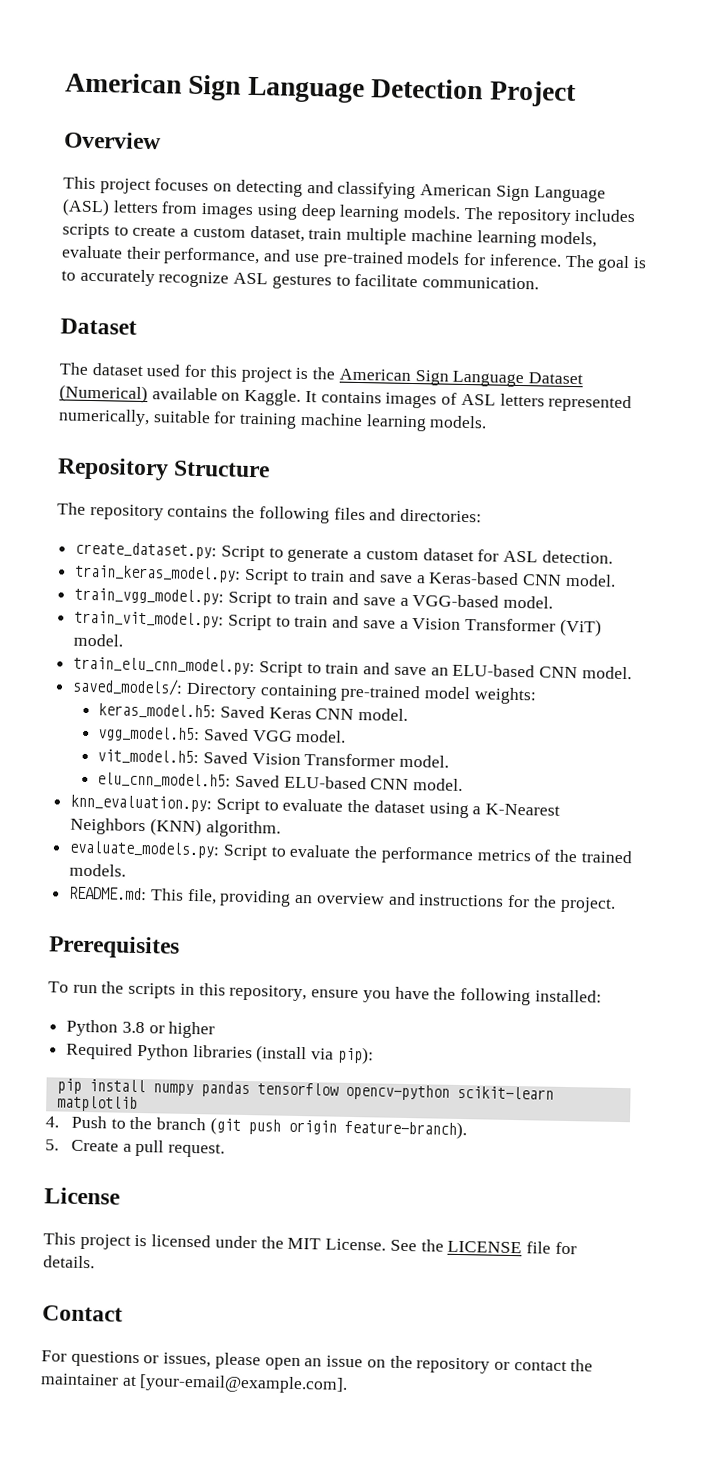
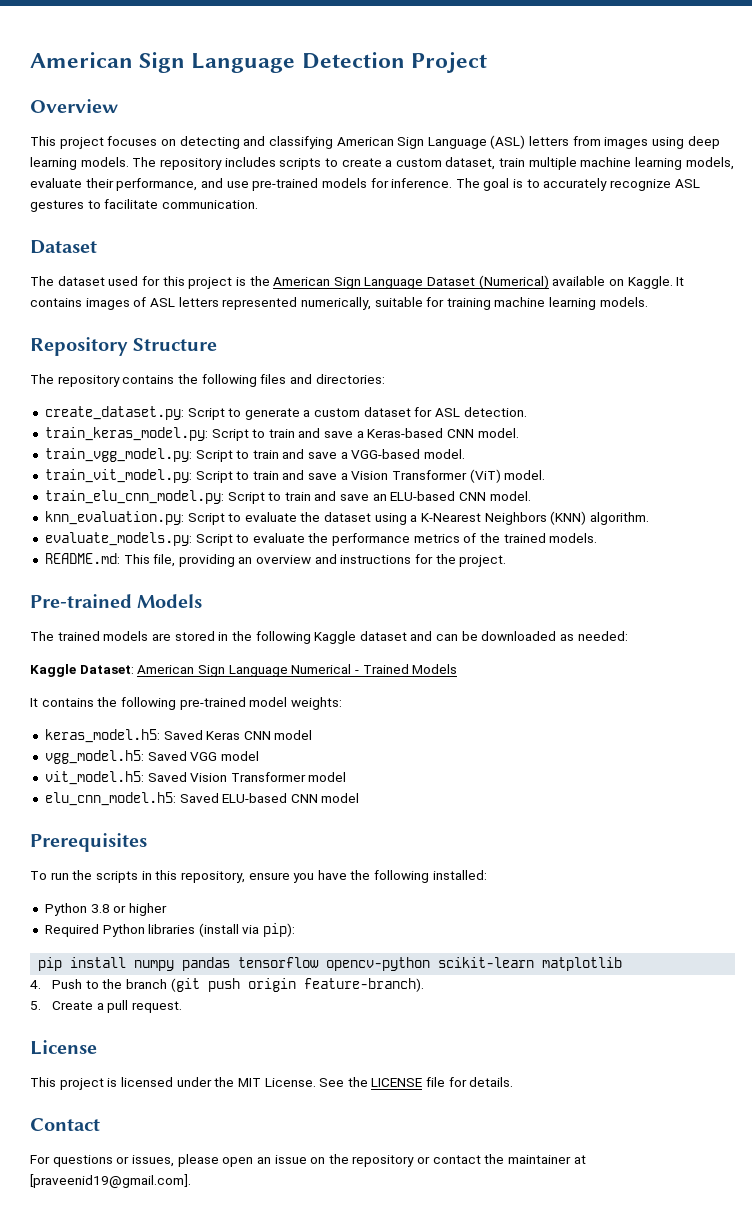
- saved_models/: Directory containing pre-trained model weights:
- keras_model.h5: Saved Keras CNN model.
- vgg_model.h5: Saved VGG model.
- vit_model.h5: Saved Vision Transformer model.
- elu_cnn_model.h5: Saved ELU-based CNN model.
+ Pre-trained Models
+ The trained models are stored in the following Kaggle dataset and can be downloaded as needed:
+ Kaggle Dataset: American Sign Language Numerical - Trained Models
+ It contains the following pre-trained model weights:
+ keras_model.h5: Saved Keras CNN model
+ vgg_model.h5: Saved VGG model
+ vit_model.h5: Saved Vision Transformer model
+ elu_cnn_model.h5: Saved ELU-based CNN model
- For questions or issues, please open an issue on the repository or contact the maintainer at [your-email@example.com].
+ For questions or issues, please open an issue on the repository or contact the maintainer at [praveenid19@gmail.com].

